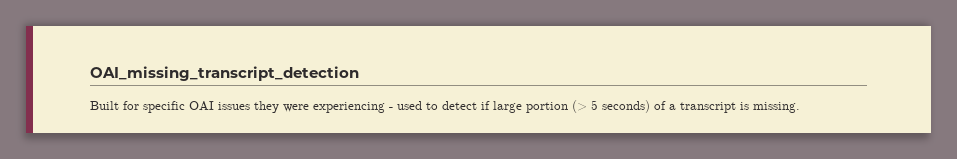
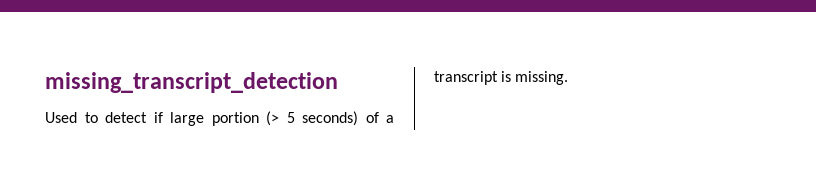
- OAI_missing_transcript_detection
- Built for specific OAI issues they were experiencing - used to detect if large portion (> 5 seconds) of a transcript is missing.
+ missing_transcript_detection
+ Used to detect if large portion (> 5 seconds) of a transcript is missing.

